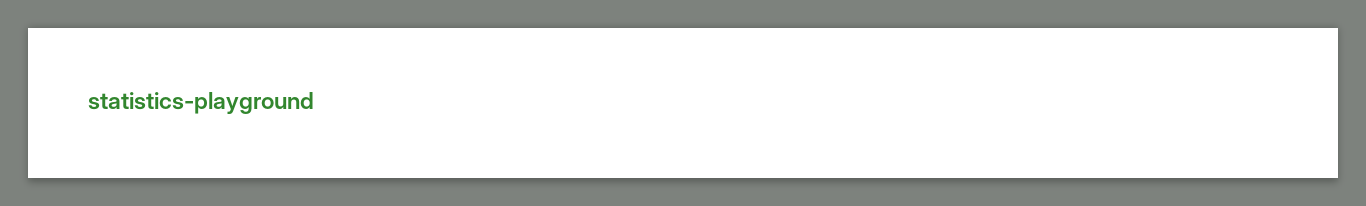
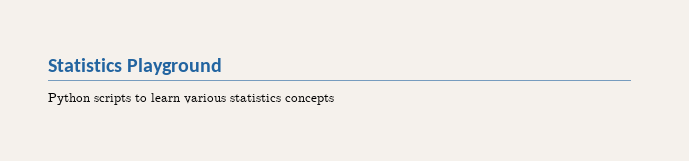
- statistics-playground
+ Statistics Playground
+ Python scripts to learn various statistics concepts

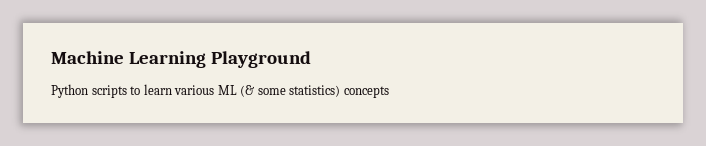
- Statistics Playground
+ Machine Learning Playground
- Python scripts to learn various statistics concepts
+ Python scripts to learn various ML (& some statistics) concepts

